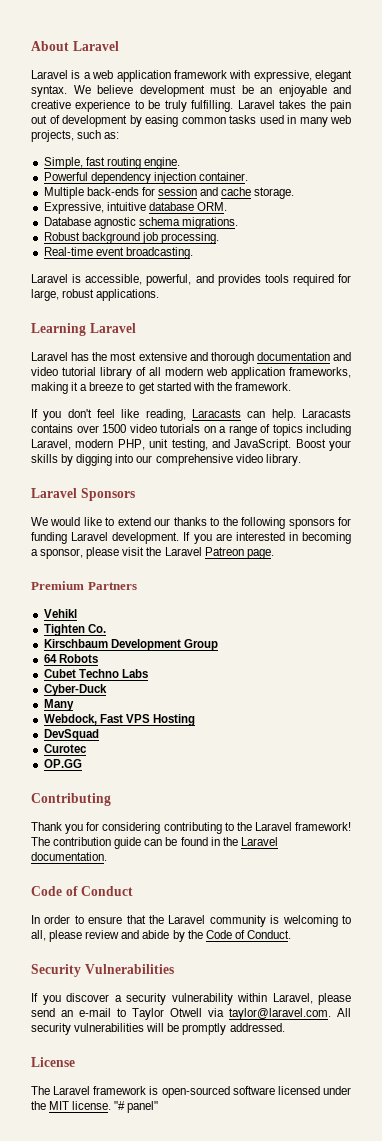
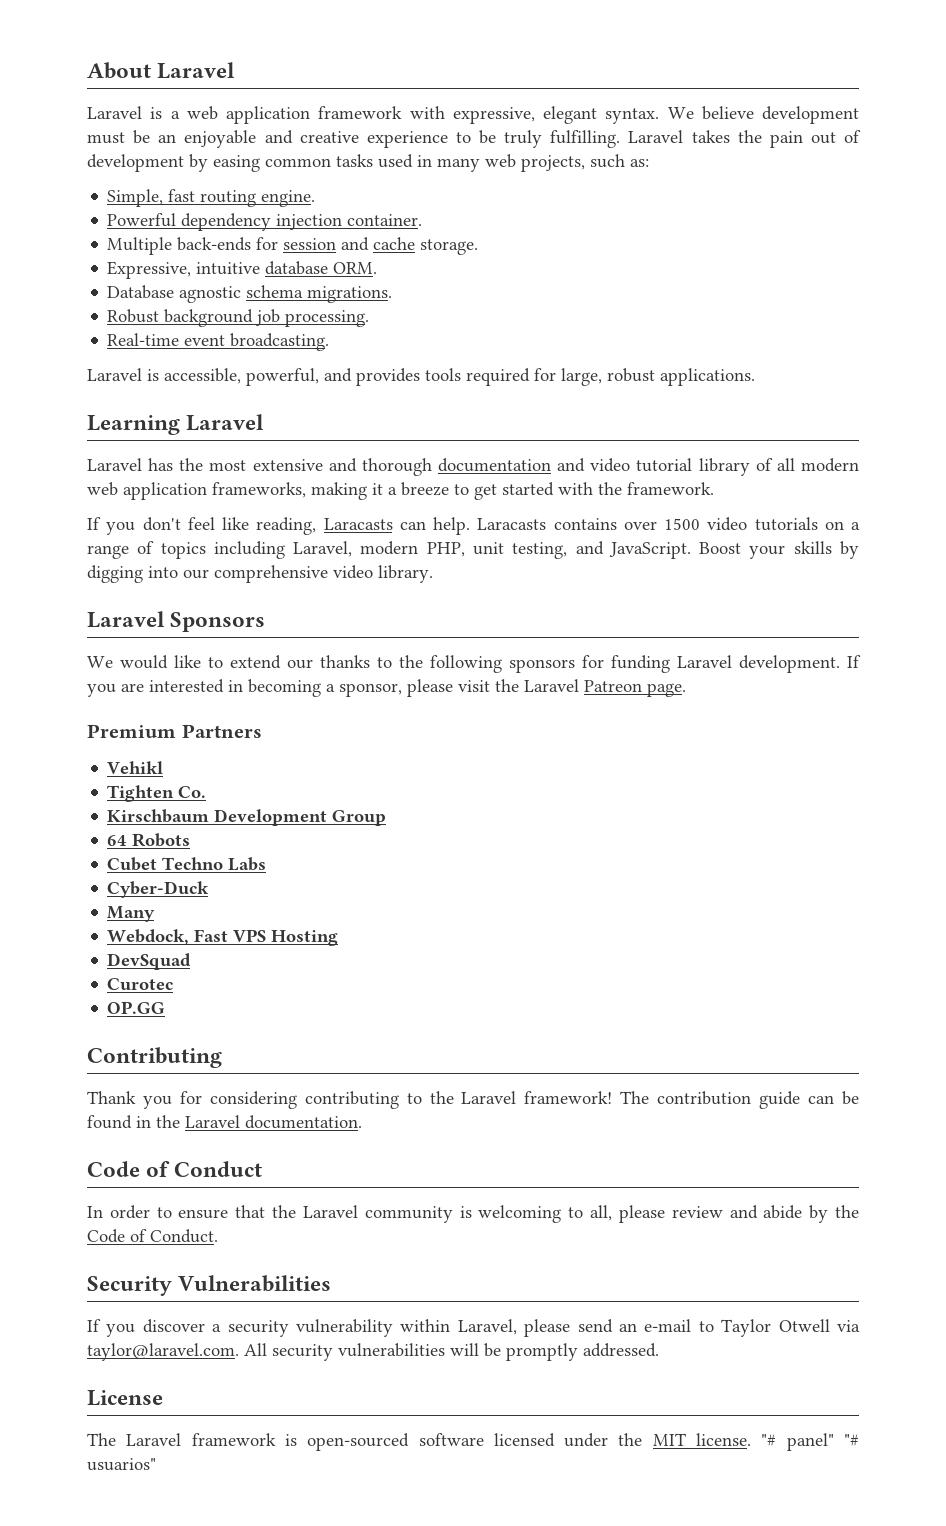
- "# panel"
+ "# panel" "# usuarios"

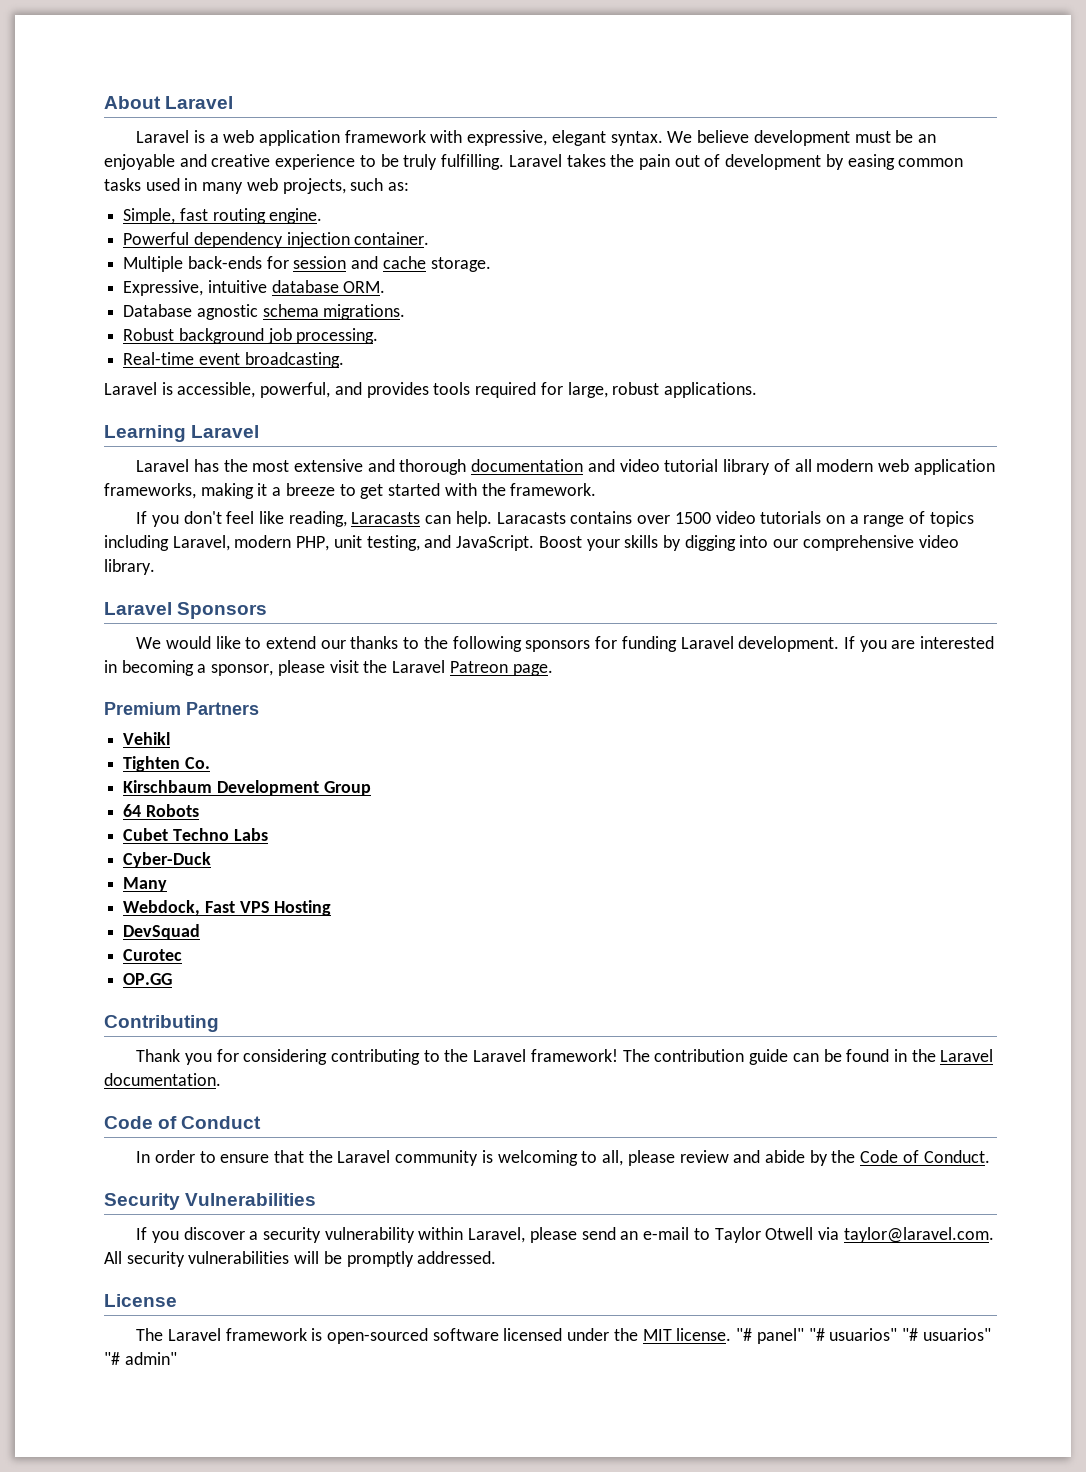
- "# panel" "# usuarios"
+ "# panel" "# usuarios" "# usuarios" "# admin"

